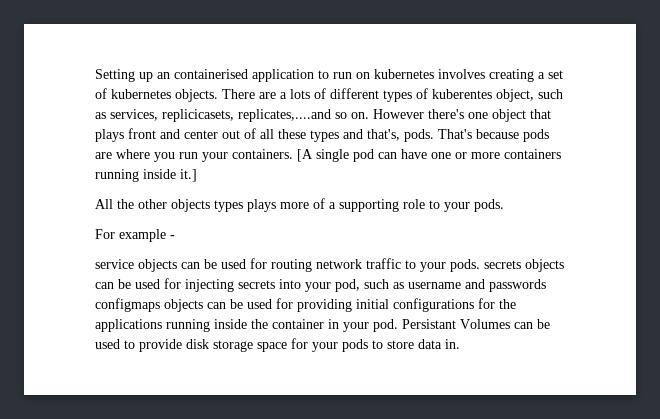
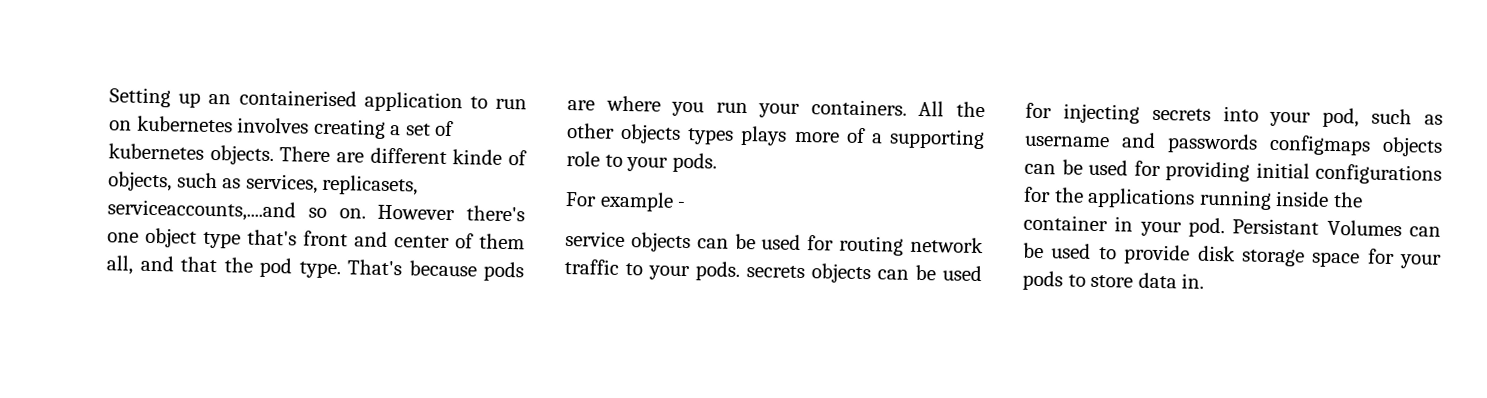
- There are a lots of different types of kuberentes object, such as services, replicicasets, replicates,....and so on.
+ There are different kinde of objects, such as services, replicasets, serviceaccounts,....and so on.
- However there's one object that plays front and center out of all these types and that's, pods.
+ However there's one object type that's front and center of them all, and that the pod type.
- That's because pods are where you run your containers. [A single pod can have one or more containers running inside it.]
- All the other objects types plays more of a supporting role to your pods.
+ That's because pods are where you run your containers. All the other objects types plays more of a supporting role to your pods.

